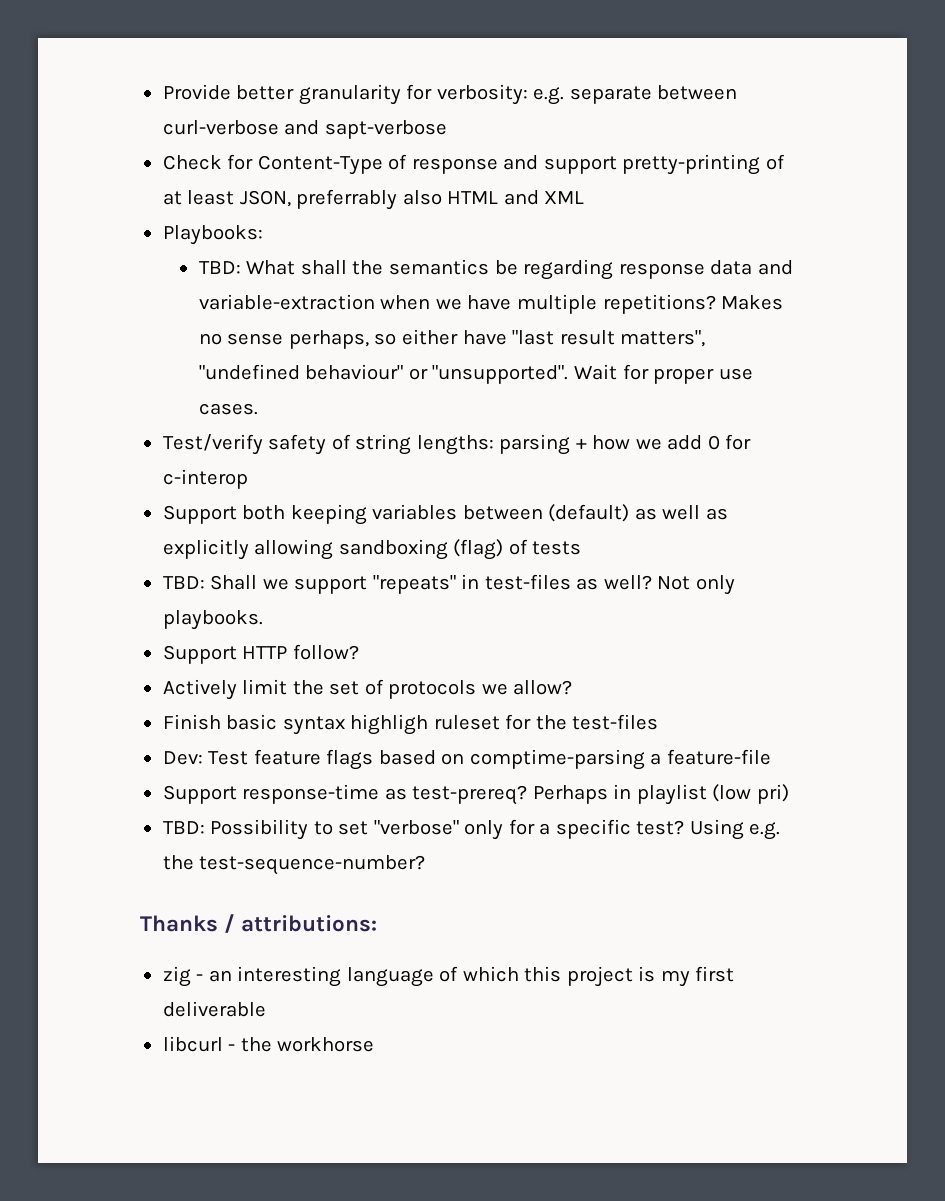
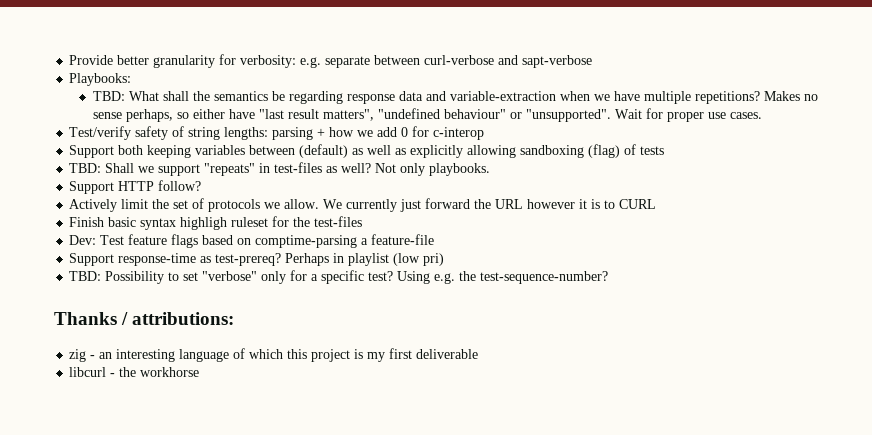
- Check for Content-Type of response and support pretty-printing of at least JSON, preferrably also HTML and XML
- Actively limit the set of protocols we allow?
+ Actively limit the set of protocols we allow. We currently just forward the URL however it is to CURL

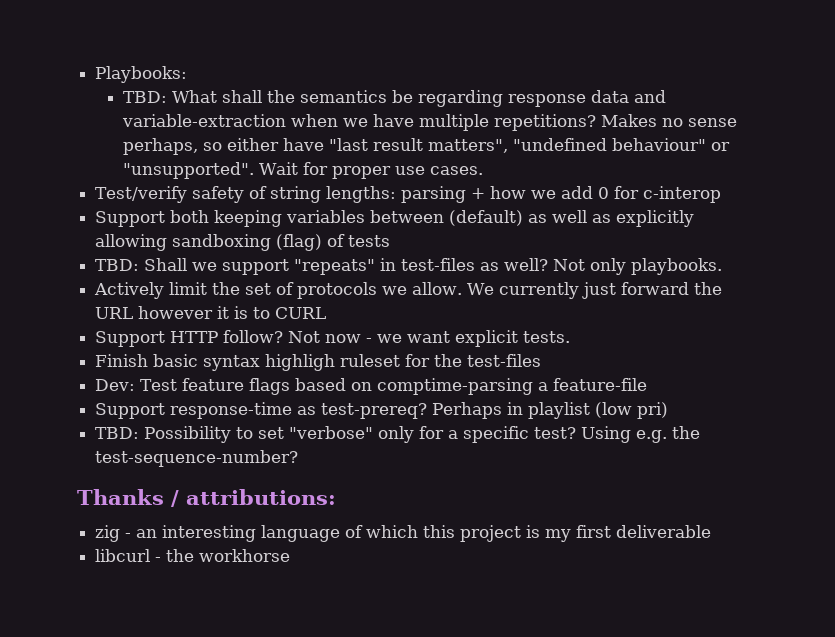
- Provide better granularity for verbosity: e.g. separate between curl-verbose and sapt-verbose
- Support HTTP follow?
+ Support HTTP follow? Not now - we want explicit tests.

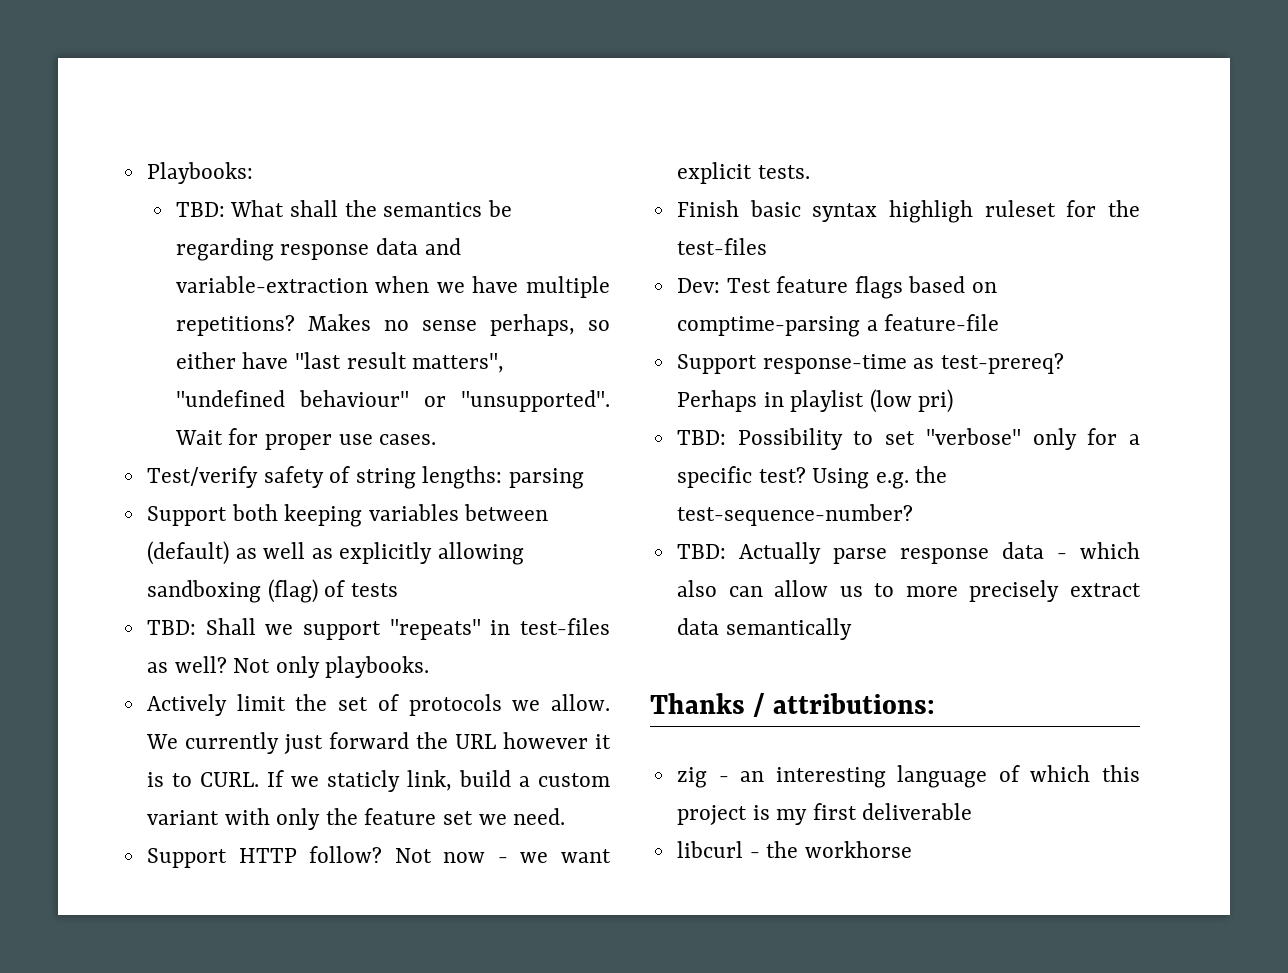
- Test/verify safety of string lengths: parsing + how we add 0 for c-interop
+ Test/verify safety of string lengths: parsing
- We currently just forward the URL however it is to CURL
+ We currently just forward the URL however it is to CURL. If we staticly link, build a custom variant with only the feature set we need.
+ TBD: Actually parse response data - which also can allow us to more precisely extract data semantically

